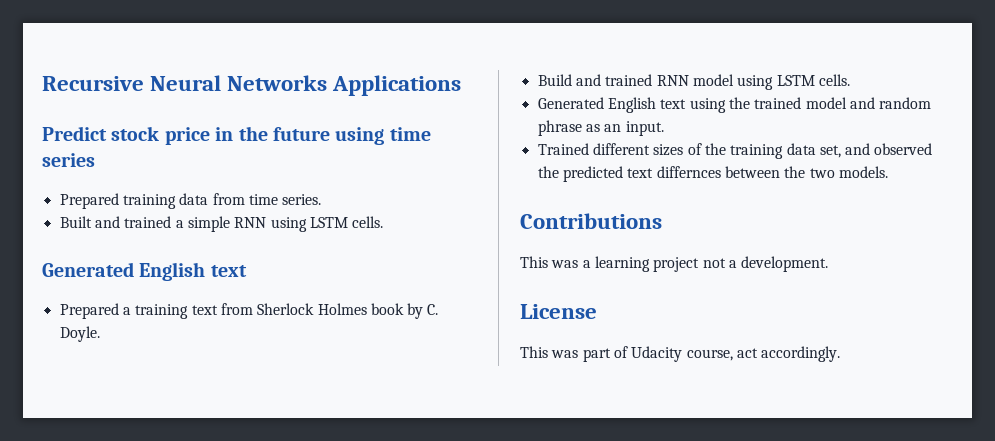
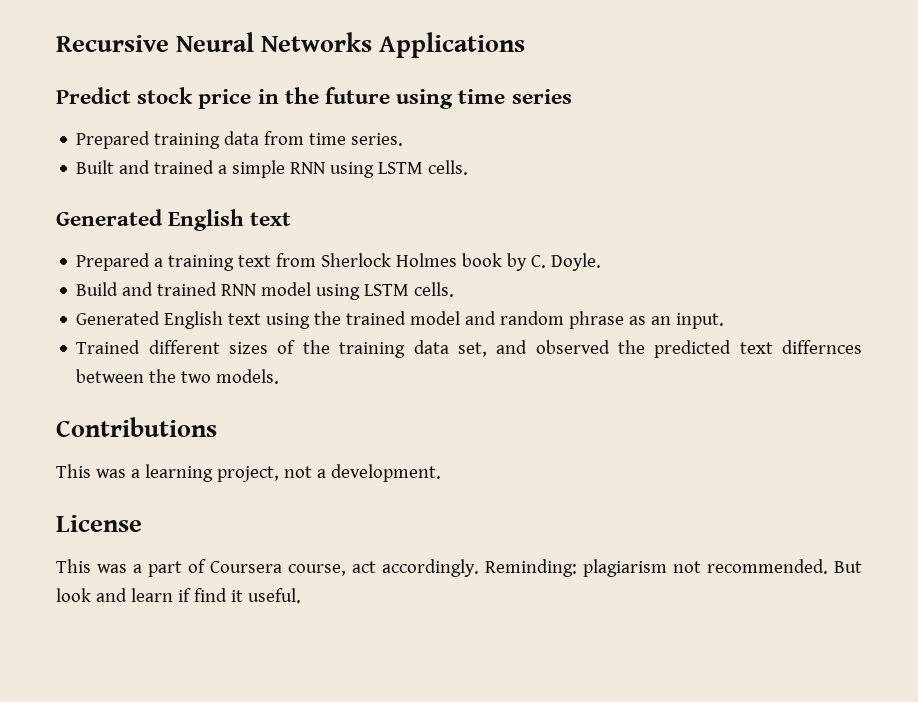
- This was a learning project not a development.
+ This was a learning project, not a development.
- This was part of Udacity course, act accordingly.
+ This was a part of Coursera course, act accordingly.
+ Reminding: plagiarism not recommended. But look and learn if find it useful.

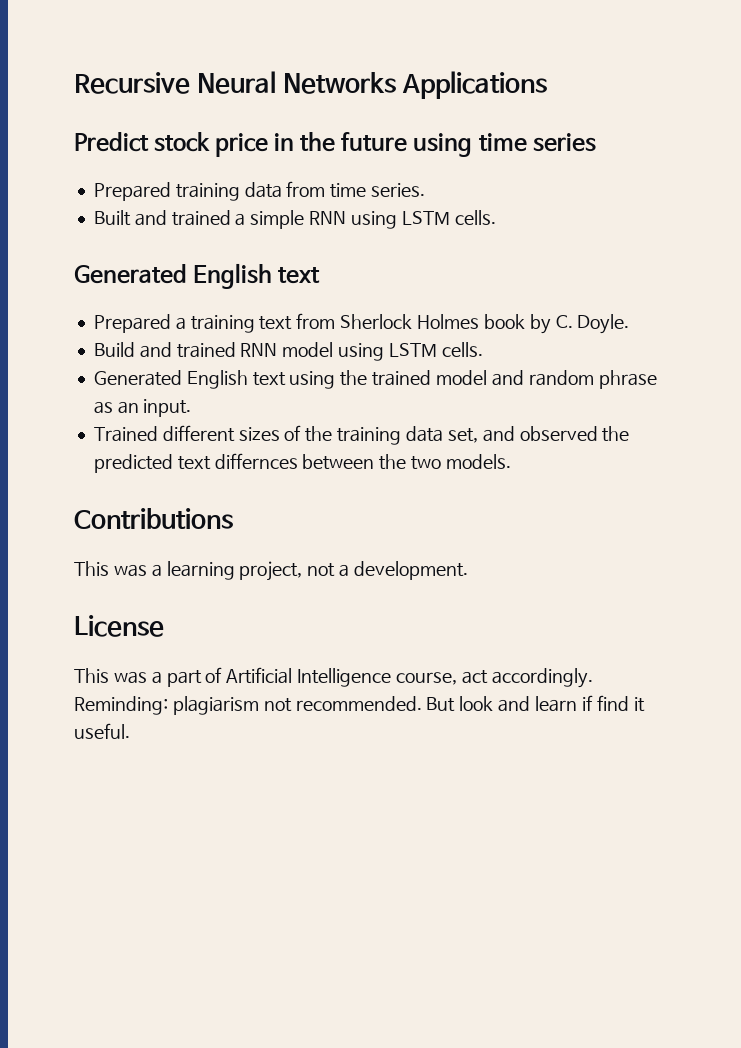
- This was a part of Coursera course, act accordingly.
+ This was a part of Artificial Intelligence course, act accordingly.

